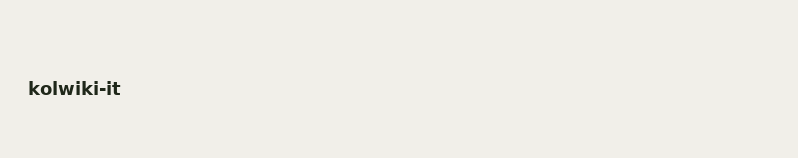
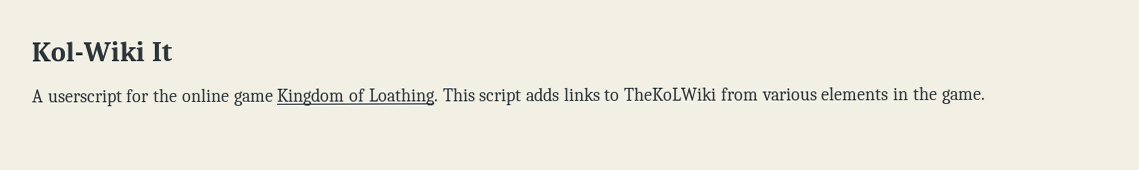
- kolwiki-it
+ Kol-Wiki It
+ A userscript for the online game Kingdom of Loathing. This script adds links to TheKoLWiki from various elements in the game.

